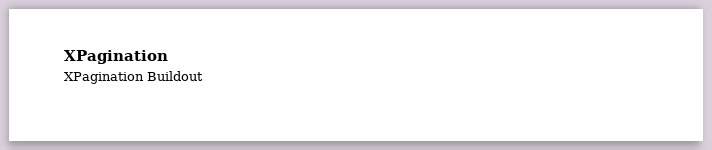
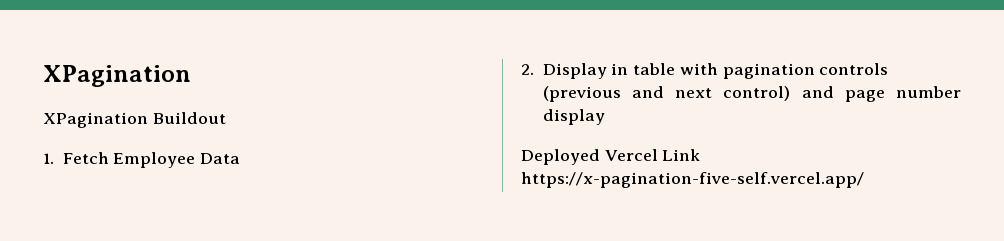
+ 1. Fetch Employee Data
+ 2. Display in table with pagination controls (previous and next control) and page number display
+ Deployed Vercel Link https://x-pagination-five-self.vercel.app/

